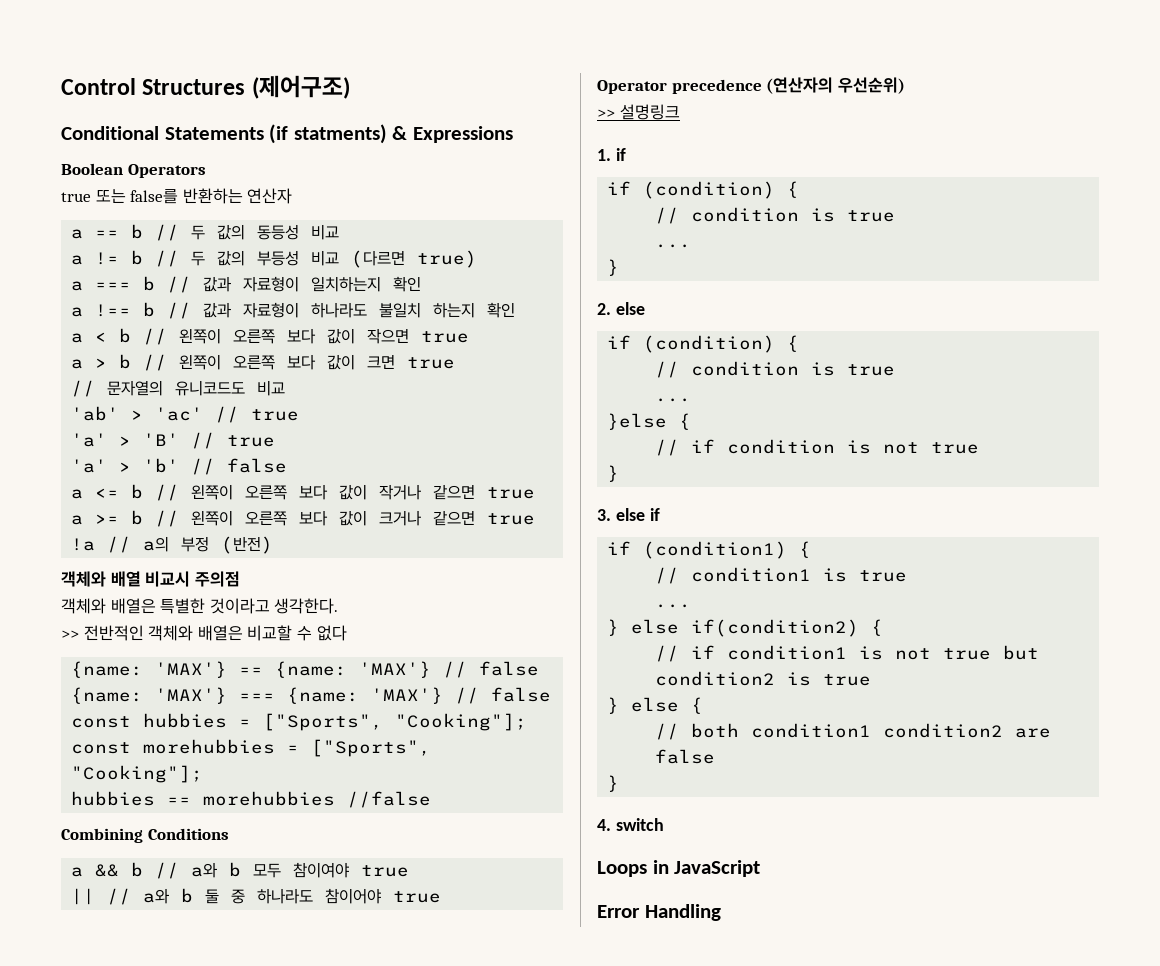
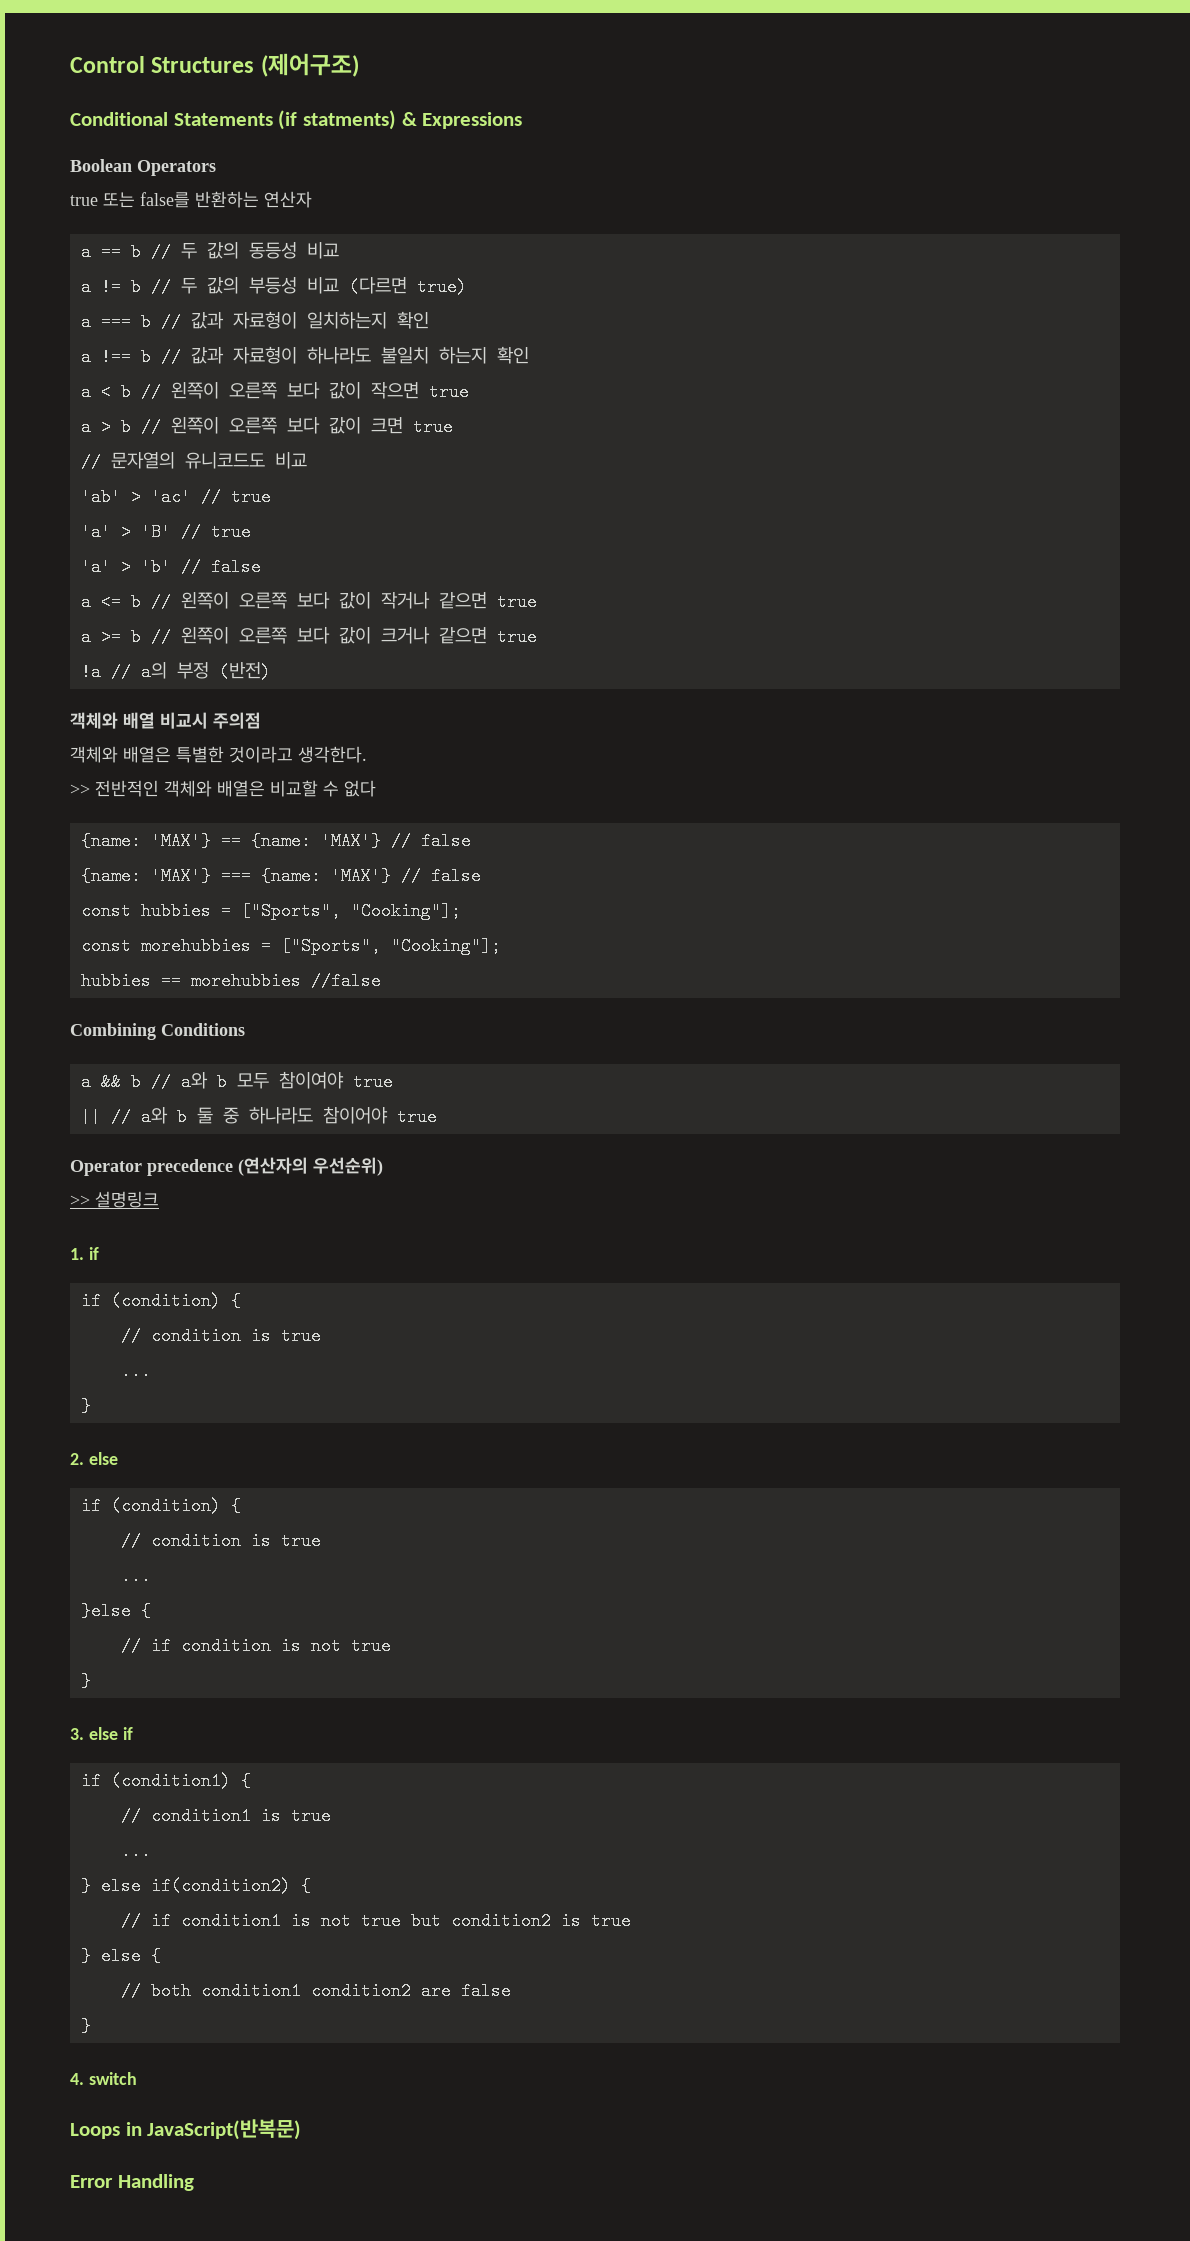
- Loops in JavaScript
+ Loops in JavaScript(반복문)

